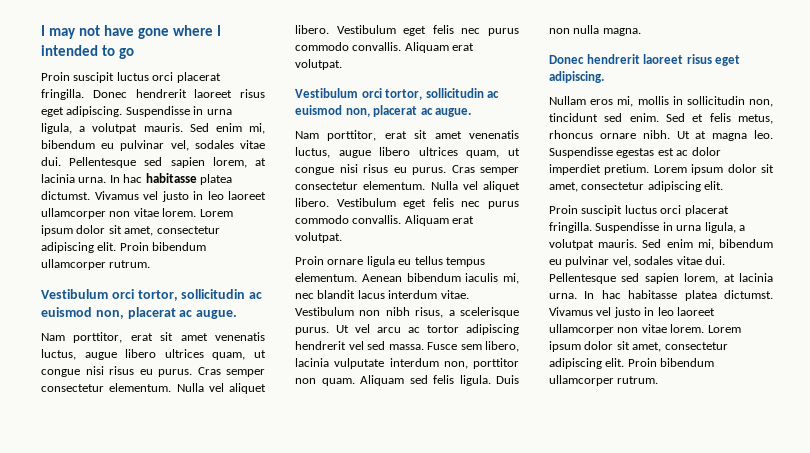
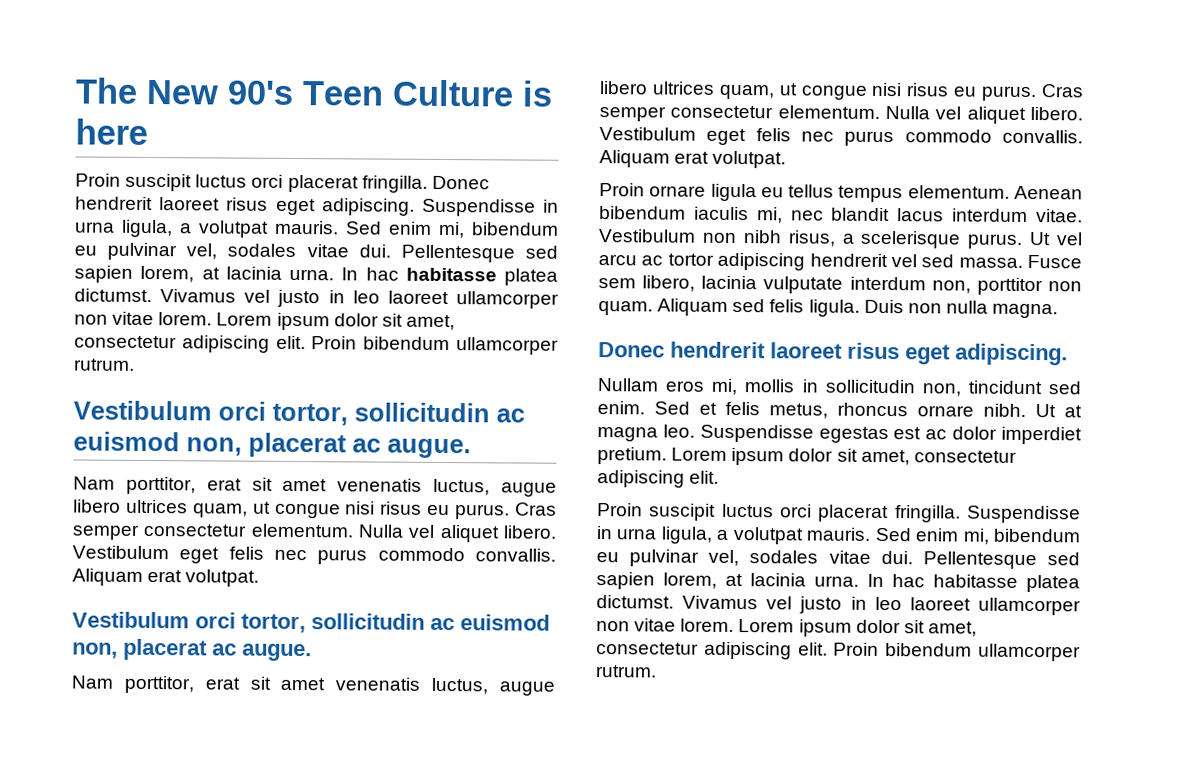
- I may not have gone where I intended to go
+ The New 90's Teen Culture is here

